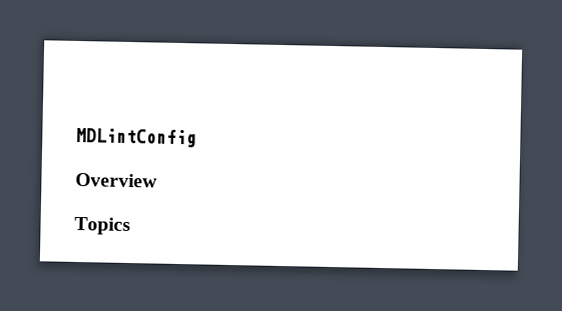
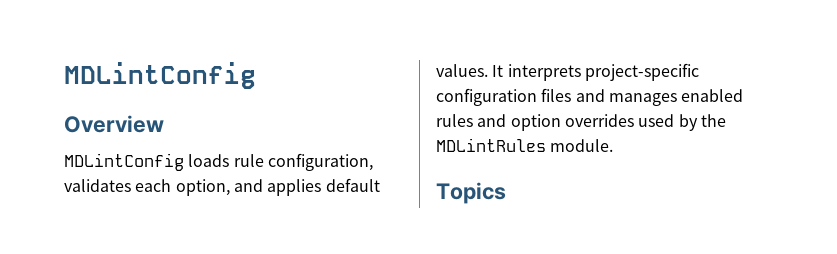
+ MDLintConfig loads rule configuration, validates each option, and applies default values. It interprets project-specific configuration files and manages enabled rules and option overrides used by the MDLintRules module.

